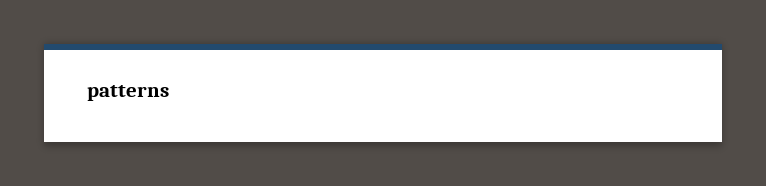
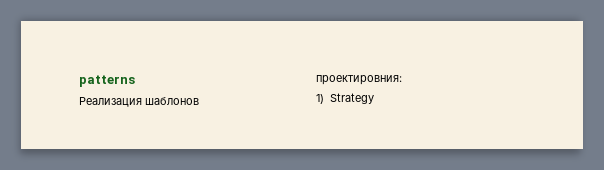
+ Реализация шаблонов проектировния:
+ 1) Strategy

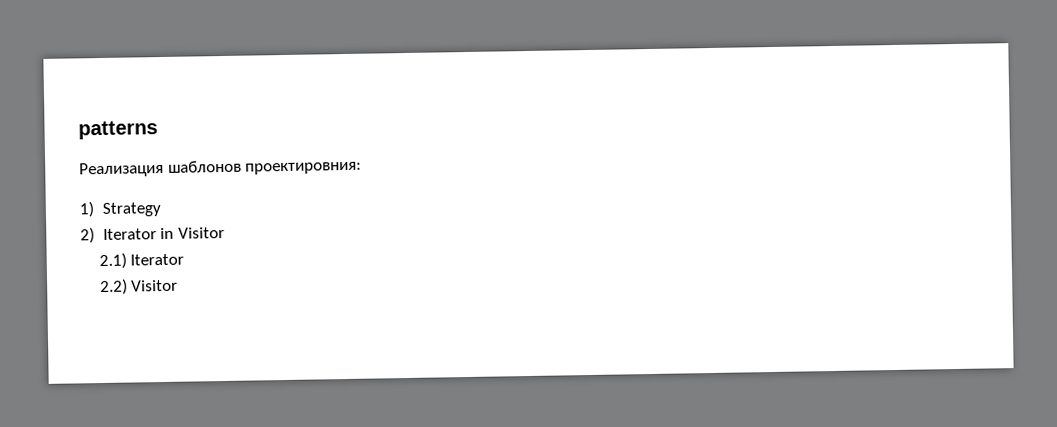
+ 2) Iterator in Visitor
+ 2.1) Iterator
+ 2.2) Visitor

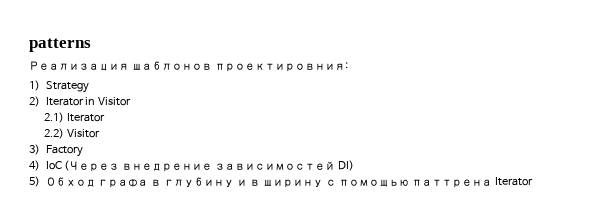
+ 3) Factory
+ 4) IoC (Через внедрение зависимостей DI)
+ 5) Обход графа в глубину и в ширину с помощью паттрена Iterator

